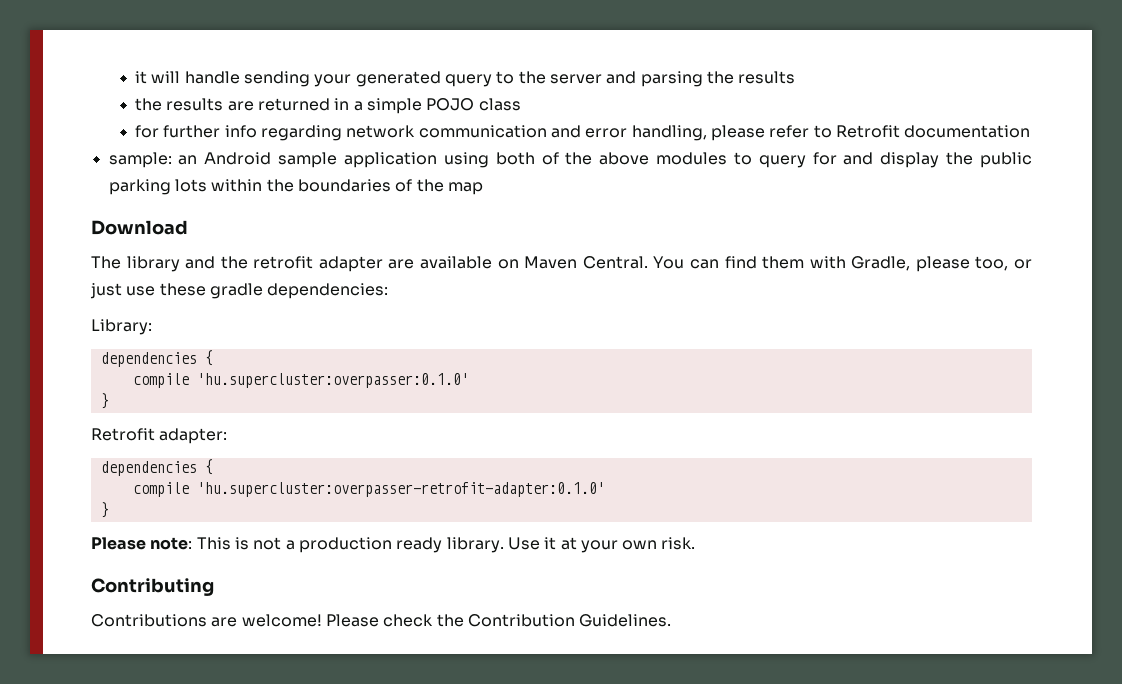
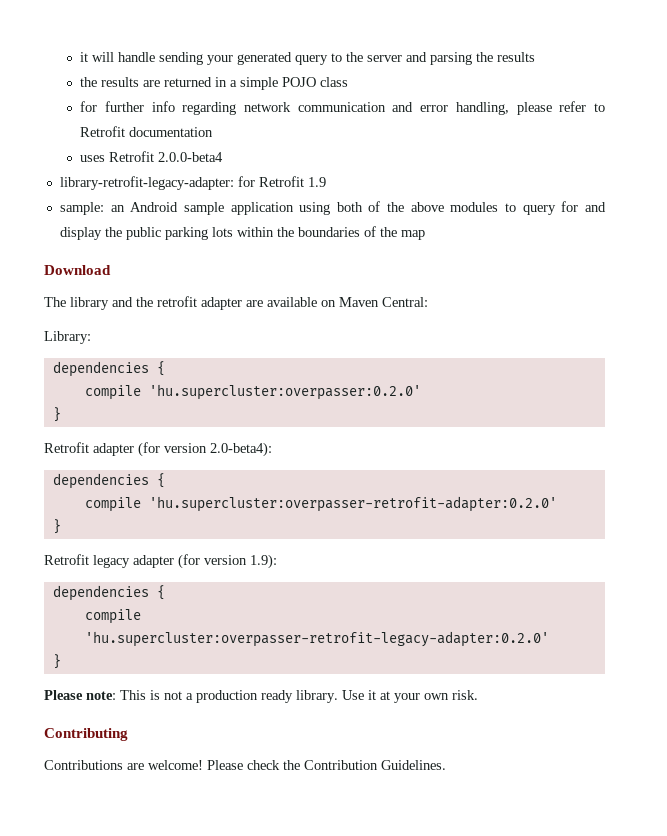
+ uses Retrofit 2.0.0-beta4
+ library-retrofit-legacy-adapter: for Retrofit 1.9
- The library and the retrofit adapter are available on Maven Central. You can find them with Gradle, please too, or just use these gradle dependencies:
+ The library and the retrofit adapter are available on Maven Central:
- compile 'hu.supercluster:overpasser:0.1.0'
+ compile 'hu.supercluster:overpasser:0.2.0'
  }
- Retrofit adapter:
+ Retrofit adapter (for version 2.0-beta4):
  dependencies {
- compile 'hu.supercluster:overpasser-retrofit-adapter:0.1.0'
+ compile 'hu.supercluster:overpasser-retrofit-adapter:0.2.0'
+ }
+ Retrofit legacy adapter (for version 1.9):
+ dependencies {
+ compile 'hu.supercluster:overpasser-retrofit-legacy-adapter:0.2.0'

